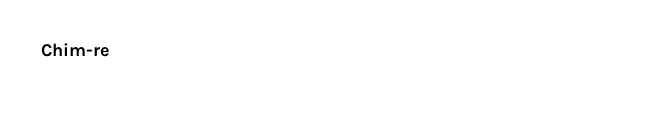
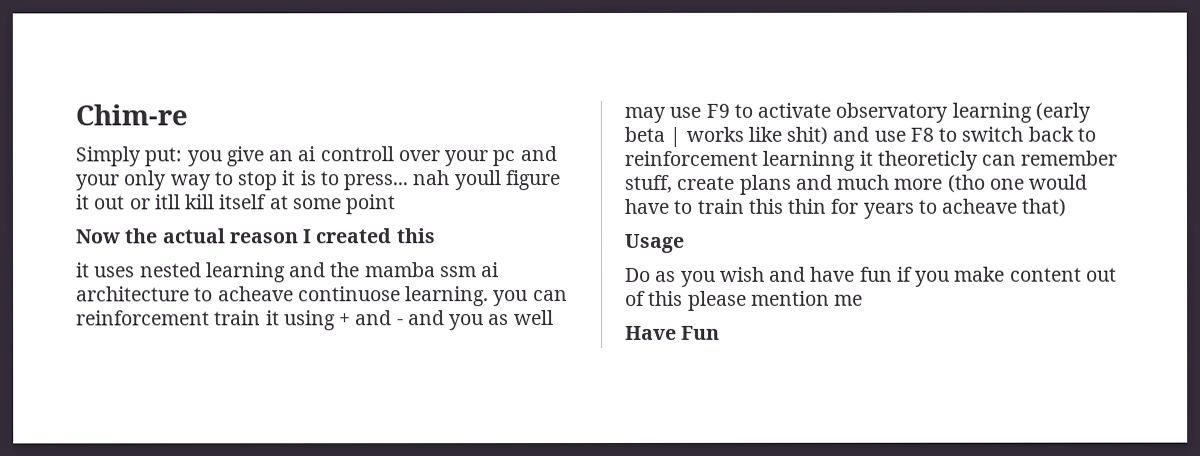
+ Simply put: you give an ai controll over your pc and your only way to stop it is to press... nah youll figure it out or itll kill itself at some point
+ Now the actual reason I created this
+ it uses nested learning and the mamba ssm ai architecture to acheave continuose learning. you can reinforcement train it using + and - and you as well may use F9 to activate observatory learning (early beta | works like shit) and use F8 to switch back to reinforcement learninng it theoreticly can remember stuff, create plans and much more (tho one would have to train this thin for years to acheave that)
+ Usage
+ Do as you wish and have fun if you make content out of this please mention me
+ Have Fun

